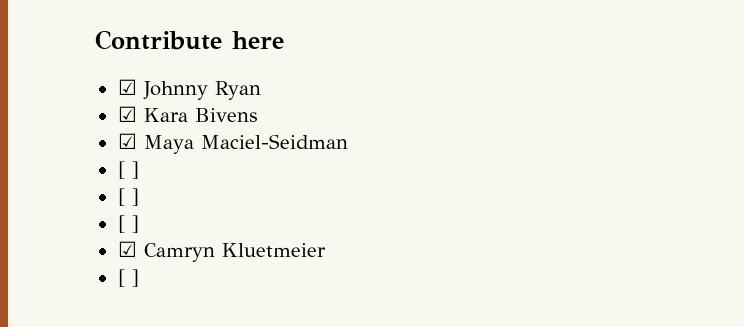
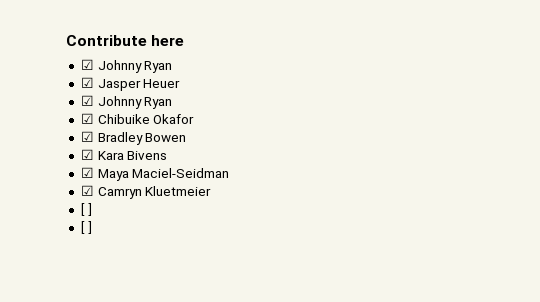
+ ☑ Jasper Heuer
+ ☑ Johnny Ryan
+ ☑ Chibuike Okafor
+ ☑ Bradley Bowen
  ☑ Maya Maciel-Seidman
+ ☑ Camryn Kluetmeier
  [ ]
- [ ]
- [ ]
- ☑ Camryn Kluetmeier

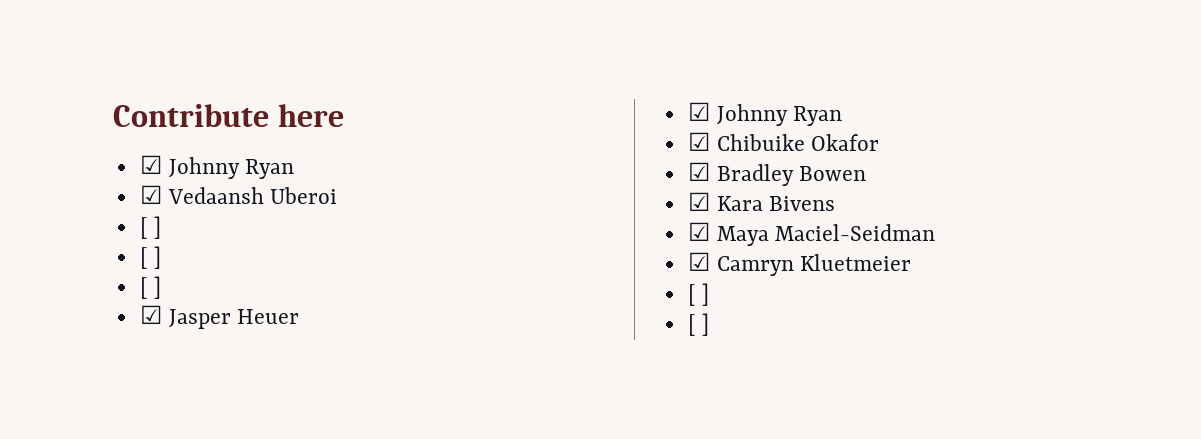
+ ☑ Vedaansh Uberoi
+ [ ]
+ [ ]
+ [ ]

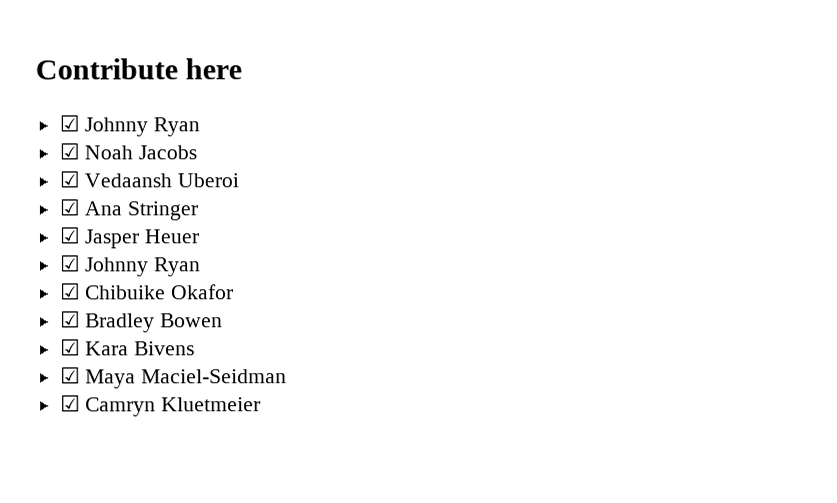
+ ☑ Noah Jacobs
  ☑ Vedaansh Uberoi
- [ ]
- [ ]
- [ ]
+ ☑ Ana Stringer
  ☑ Camryn Kluetmeier
- [ ]
- [ ]

